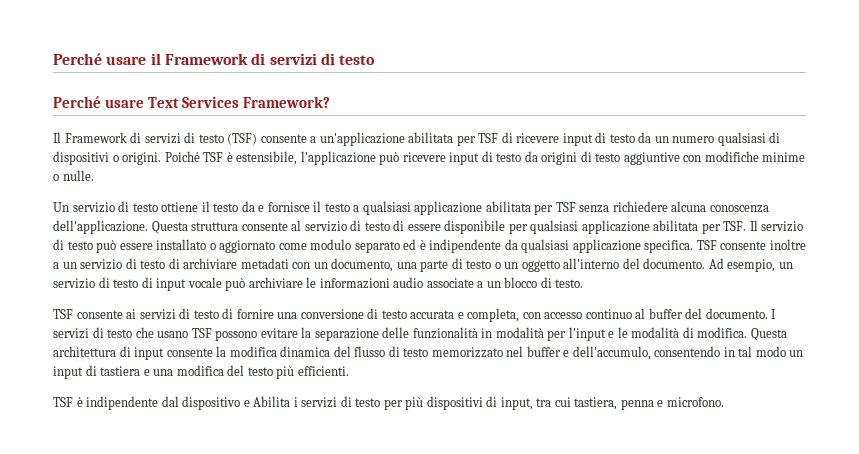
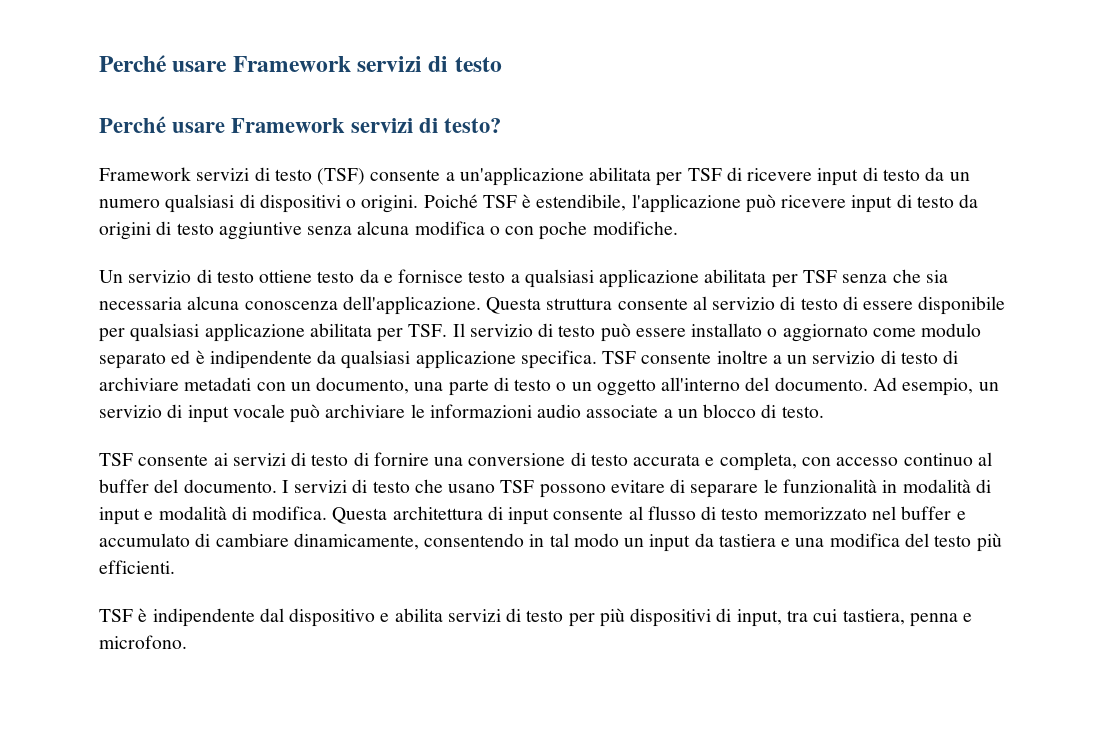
- Perché usare il Framework di servizi di testo
+ Perché usare Framework servizi di testo
- Perché usare Text Services Framework?
- Il Framework di servizi di testo (TSF) consente a un'applicazione abilitata per TSF di ricevere input di testo da un numero qualsiasi di dispositivi o origini.
+ Perché usare Framework servizi di testo?
+ Framework servizi di testo (TSF) consente a un'applicazione abilitata per TSF di ricevere input di testo da un numero qualsiasi di dispositivi o origini.
- Poiché TSF è estensibile, l'applicazione può ricevere input di testo da origini di testo aggiuntive con modifiche minime o nulle.
+ Poiché TSF è estendibile, l'applicazione può ricevere input di testo da origini di testo aggiuntive senza alcuna modifica o con poche modifiche.
- Un servizio di testo ottiene il testo da e fornisce il testo a qualsiasi applicazione abilitata per TSF senza richiedere alcuna conoscenza dell'applicazione.
+ Un servizio di testo ottiene testo da e fornisce testo a qualsiasi applicazione abilitata per TSF senza che sia necessaria alcuna conoscenza dell'applicazione.
- Ad esempio, un servizio di testo di input vocale può archiviare le informazioni audio associate a un blocco di testo.
+ Ad esempio, un servizio di input vocale può archiviare le informazioni audio associate a un blocco di testo.
- I servizi di testo che usano TSF possono evitare la separazione delle funzionalità in modalità per l'input e le modalità di modifica.
+ I servizi di testo che usano TSF possono evitare di separare le funzionalità in modalità di input e modalità di modifica.
- Questa architettura di input consente la modifica dinamica del flusso di testo memorizzato nel buffer e dell'accumulo, consentendo in tal modo un input di tastiera e una modifica del testo più efficienti.
+ Questa architettura di input consente al flusso di testo memorizzato nel buffer e accumulato di cambiare dinamicamente, consentendo in tal modo un input da tastiera e una modifica del testo più efficienti.
- TSF è indipendente dal dispositivo e Abilita i servizi di testo per più dispositivi di input, tra cui tastiera, penna e microfono.
+ TSF è indipendente dal dispositivo e abilita servizi di testo per più dispositivi di input, tra cui tastiera, penna e microfono.

